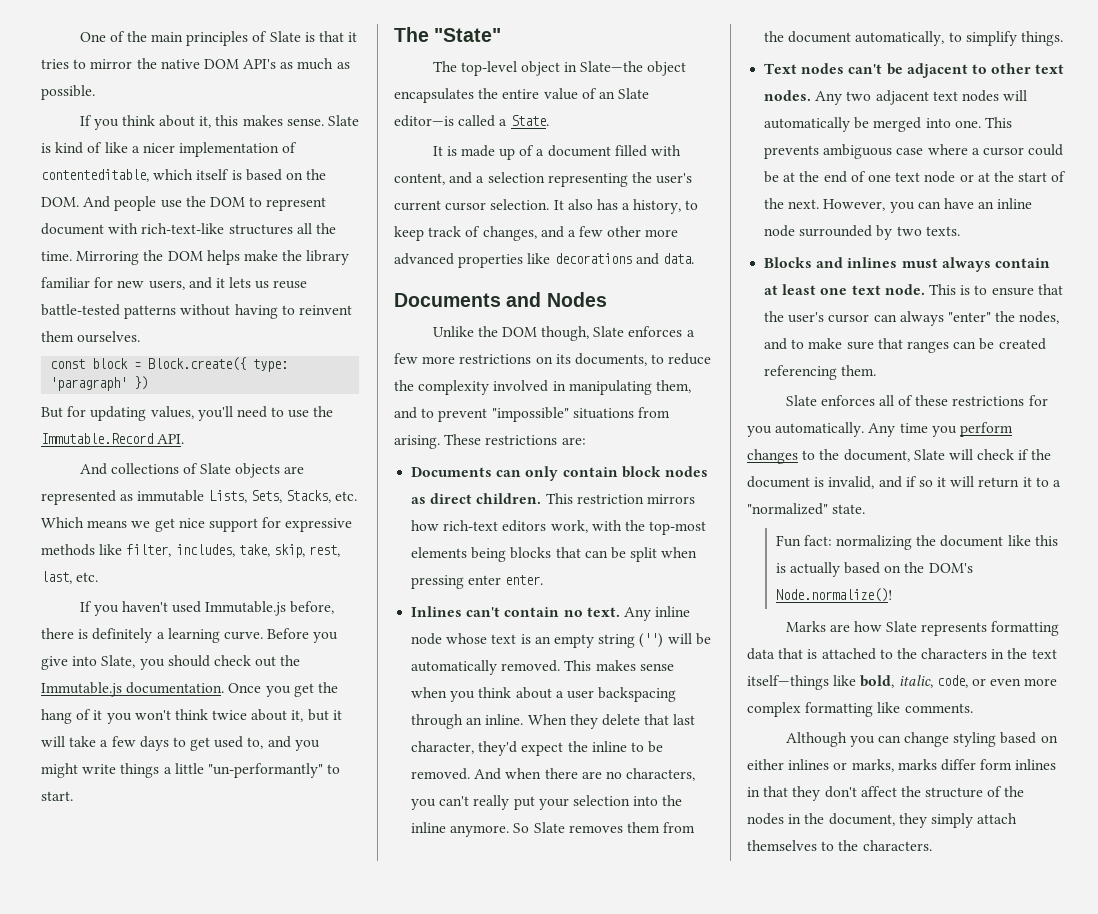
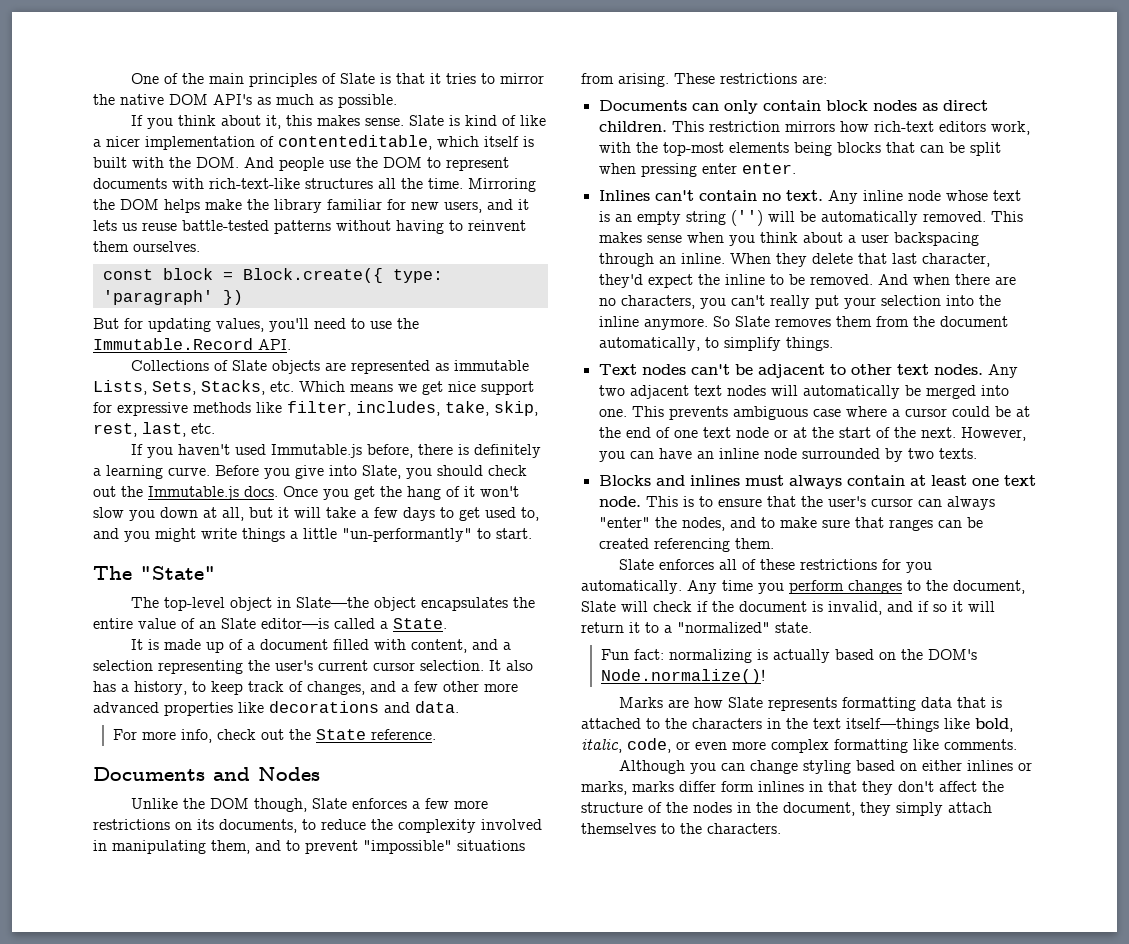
- Slate is kind of like a nicer implementation of contenteditable, which itself is based on the DOM. And people use the DOM to represent document with rich-text-like structures all the time.
+ Slate is kind of like a nicer implementation of contenteditable, which itself is built with the DOM. And people use the DOM to represent documents with rich-text-like structures all the time.
- And collections of Slate objects are represented as immutable Lists, Sets, Stacks, etc. Which means we get nice support for expressive methods like filter, includes, take, skip, rest, last, etc.
+ Collections of Slate objects are represented as immutable Lists, Sets, Stacks, etc. Which means we get nice support for expressive methods like filter, includes, take, skip, rest, last, etc.
- Before you give into Slate, you should check out the Immutable.js documentation.
+ Before you give into Slate, you should check out the Immutable.js docs.
- Once you get the hang of it you won't think twice about it, but it will take a few days to get used to, and you might write things a little "un-performantly" to start.
+ Once you get the hang of it won't slow you down at all, but it will take a few days to get used to, and you might write things a little "un-performantly" to start.
+ For more info, check out the State reference.
- Fun fact: normalizing the document like this is actually based on the DOM's Node.normalize()!
+ Fun fact: normalizing is actually based on the DOM's Node.normalize()!

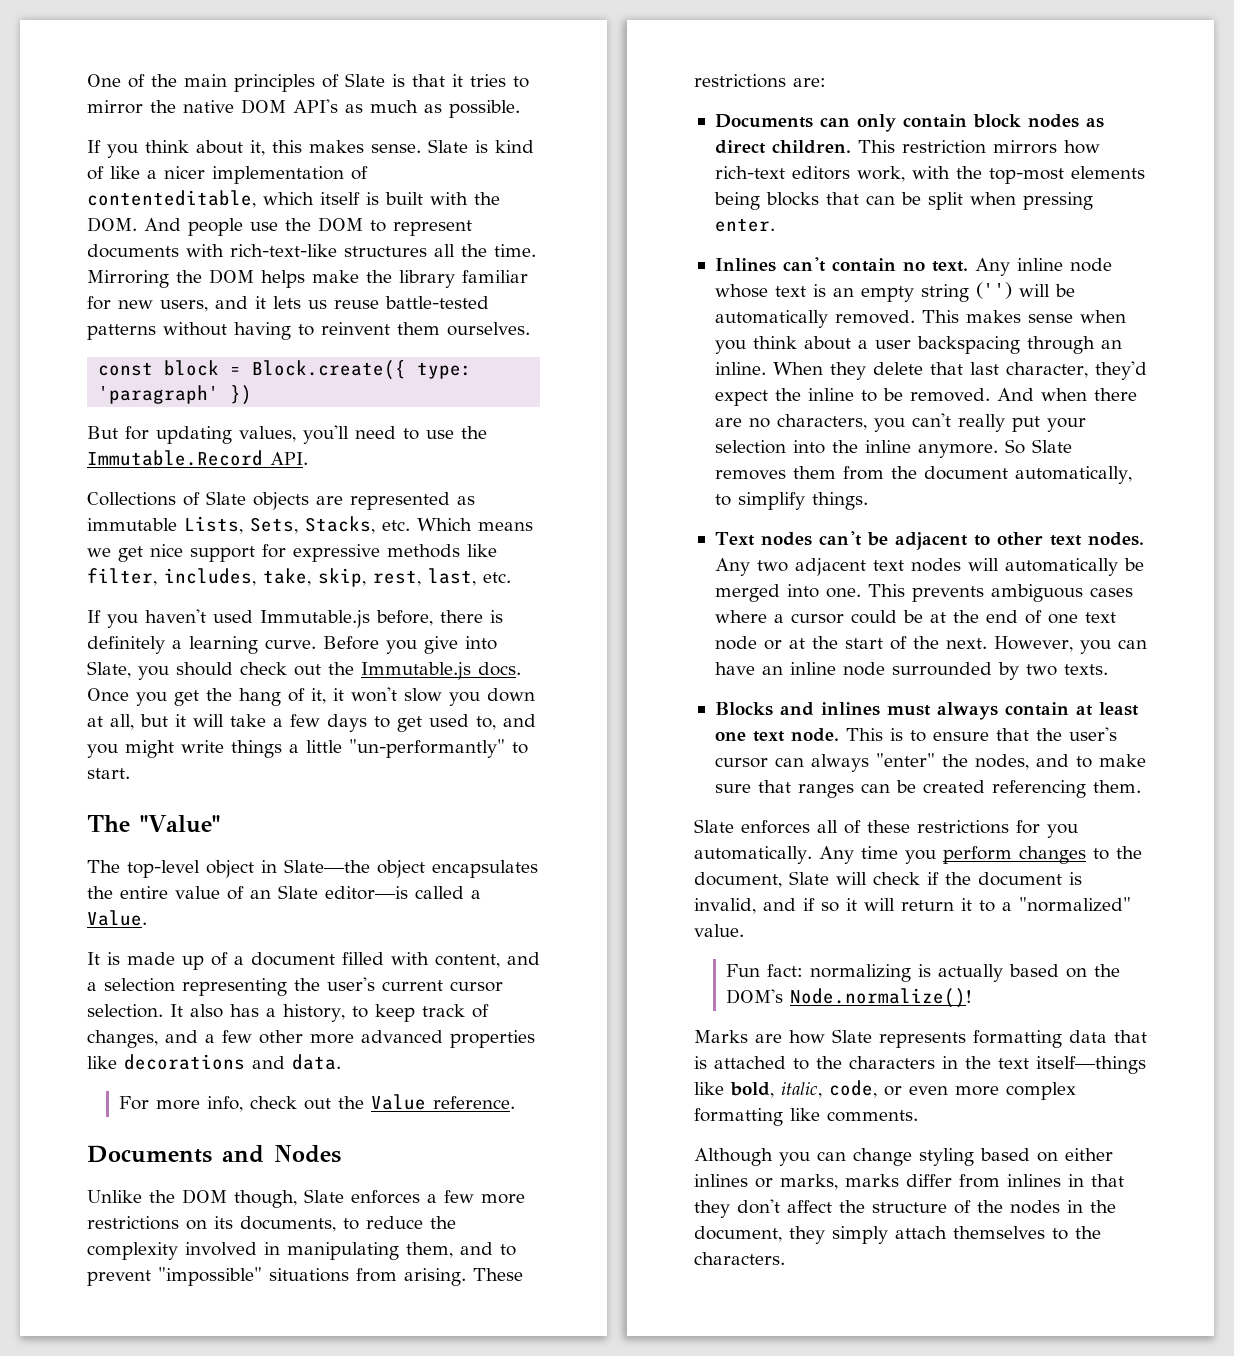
- Once you get the hang of it won't slow you down at all, but it will take a few days to get used to, and you might write things a little "un-performantly" to start.
+ Once you get the hang of it, it won't slow you down at all, but it will take a few days to get used to, and you might write things a little "un-performantly" to start.
- The "State"
+ The "Value"
- The top-level object in Slate—the object encapsulates the entire value of an Slate editor—is called a State.
+ The top-level object in Slate—the object encapsulates the entire value of an Slate editor—is called a Value.
- For more info, check out the State reference.
+ For more info, check out the Value reference.
- This restriction mirrors how rich-text editors work, with the top-most elements being blocks that can be split when pressing enter enter.
+ This restriction mirrors how rich-text editors work, with the top-most elements being blocks that can be split when pressing enter.
- This prevents ambiguous case where a cursor could be at the end of one text node or at the start of the next.
+ This prevents ambiguous cases where a cursor could be at the end of one text node or at the start of the next.
- Any time you perform changes to the document, Slate will check if the document is invalid, and if so it will return it to a "normalized" state.
+ Any time you perform changes to the document, Slate will check if the document is invalid, and if so it will return it to a "normalized" value.
- Although you can change styling based on either inlines or marks, marks differ form inlines in that they don't affect the structure of the nodes in the document, they simply attach themselves to the characters.
+ Although you can change styling based on either inlines or marks, marks differ from inlines in that they don't affect the structure of the nodes in the document, they simply attach themselves to the characters.

